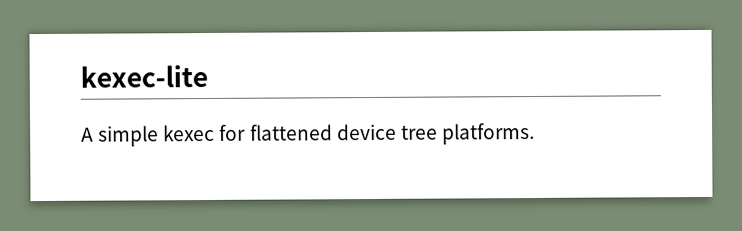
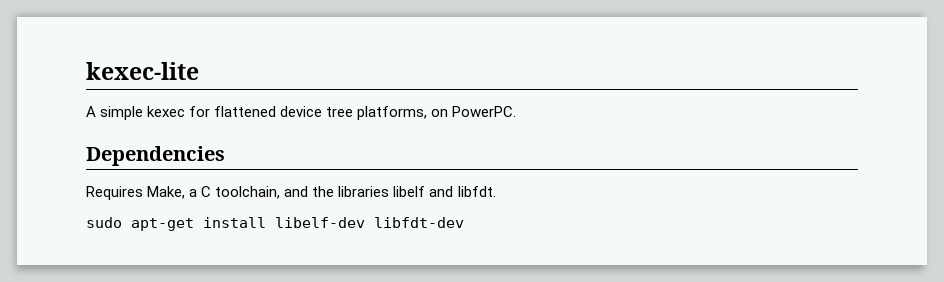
- A simple kexec for flattened device tree platforms.
+ A simple kexec for flattened device tree platforms, on PowerPC.
+ Dependencies
+ Requires Make, a C toolchain, and the libraries libelf and libfdt.
+ sudo apt-get install libelf-dev libfdt-dev

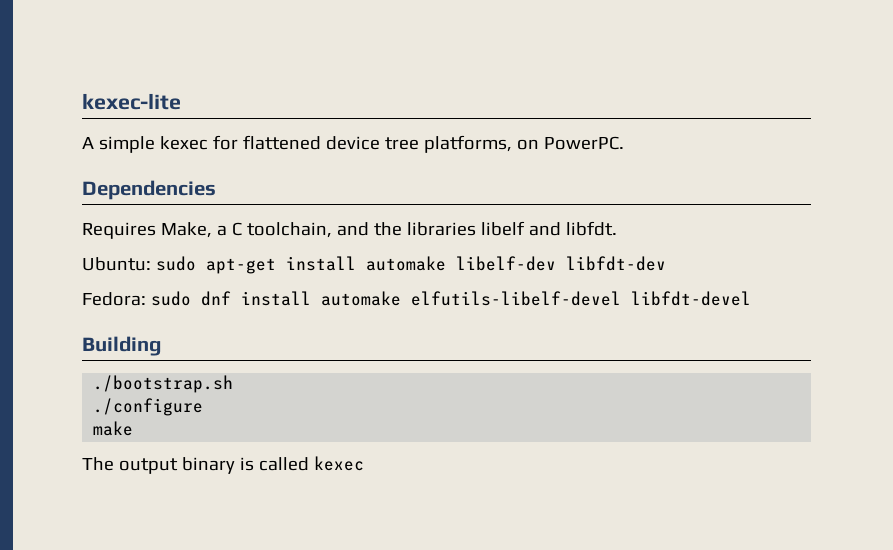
- sudo apt-get install libelf-dev libfdt-dev
+ Ubuntu: sudo apt-get install automake libelf-dev libfdt-dev
+ Fedora: sudo dnf install automake elfutils-libelf-devel libfdt-devel
+ Building
+ ./bootstrap.sh
+ ./configure
+ make
+ The output binary is called kexec

